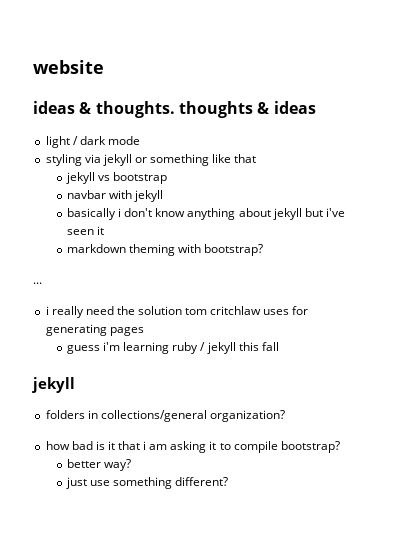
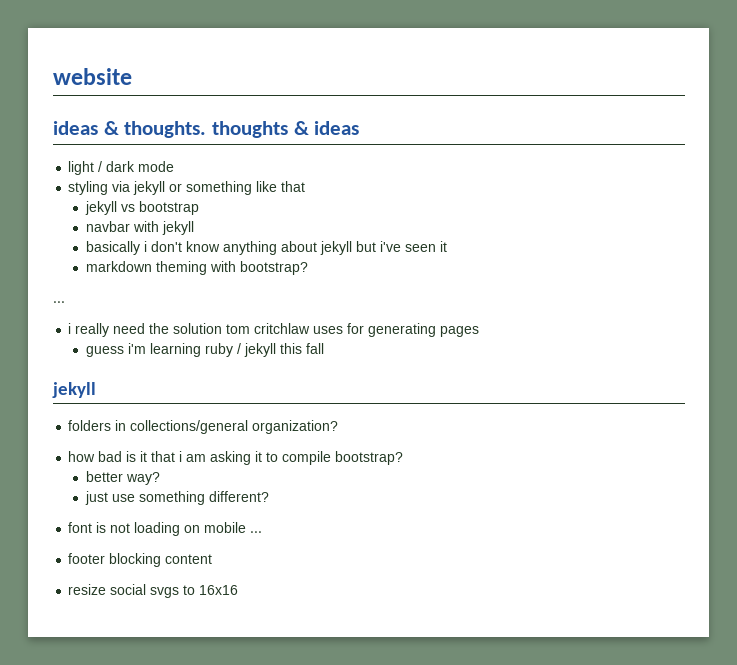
+ font is not loading on mobile ...
+ footer blocking content
+ resize social svgs to 16x16

